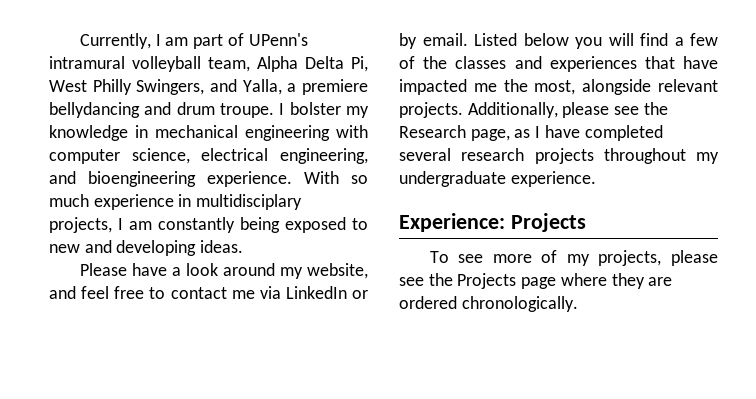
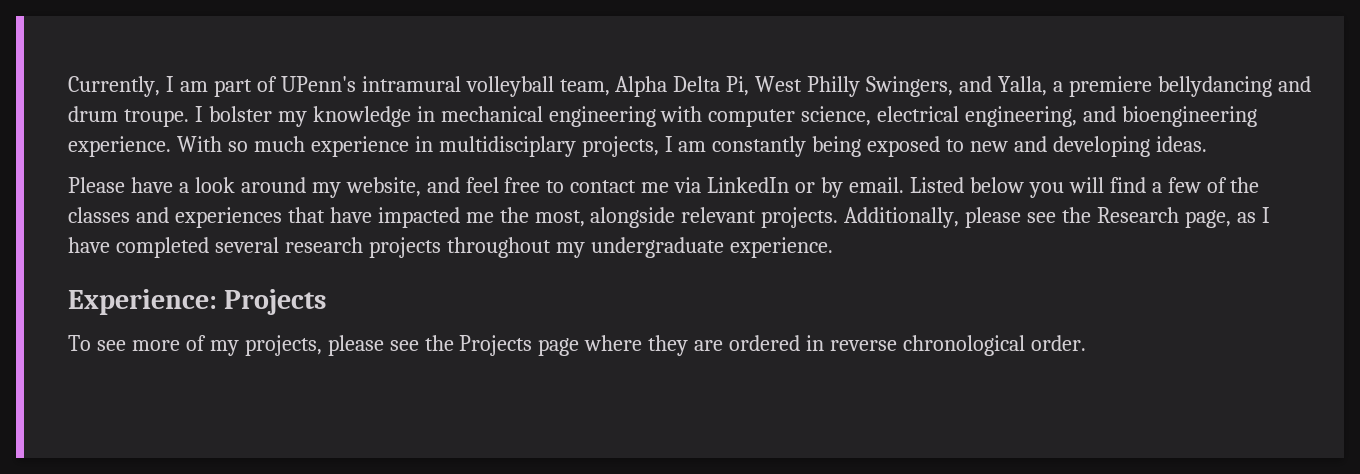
- To see more of my projects, please see the Projects page where they are ordered chronologically.
+ To see more of my projects, please see the Projects page where they are ordered in reverse chronological order.

